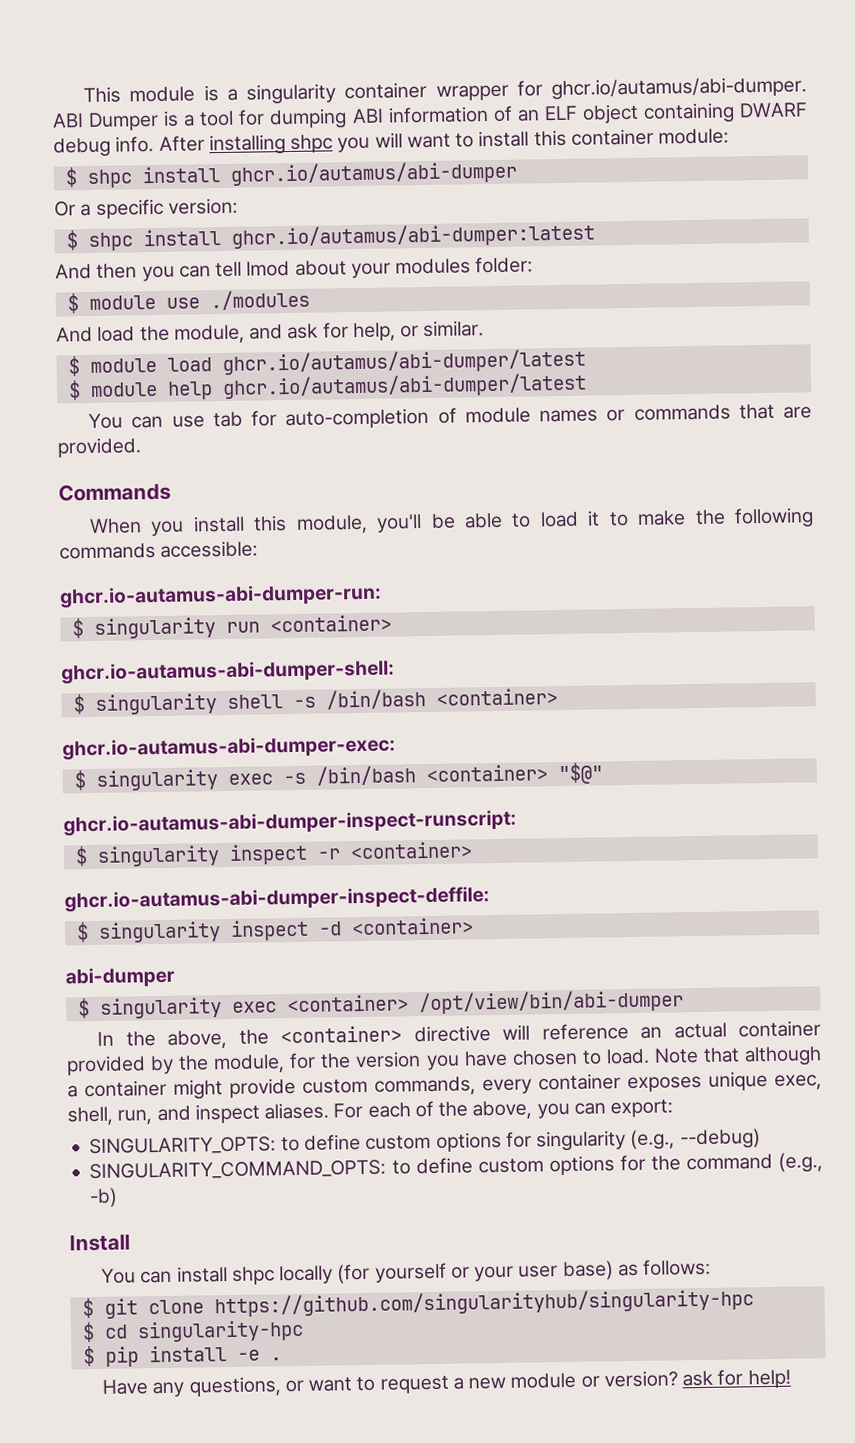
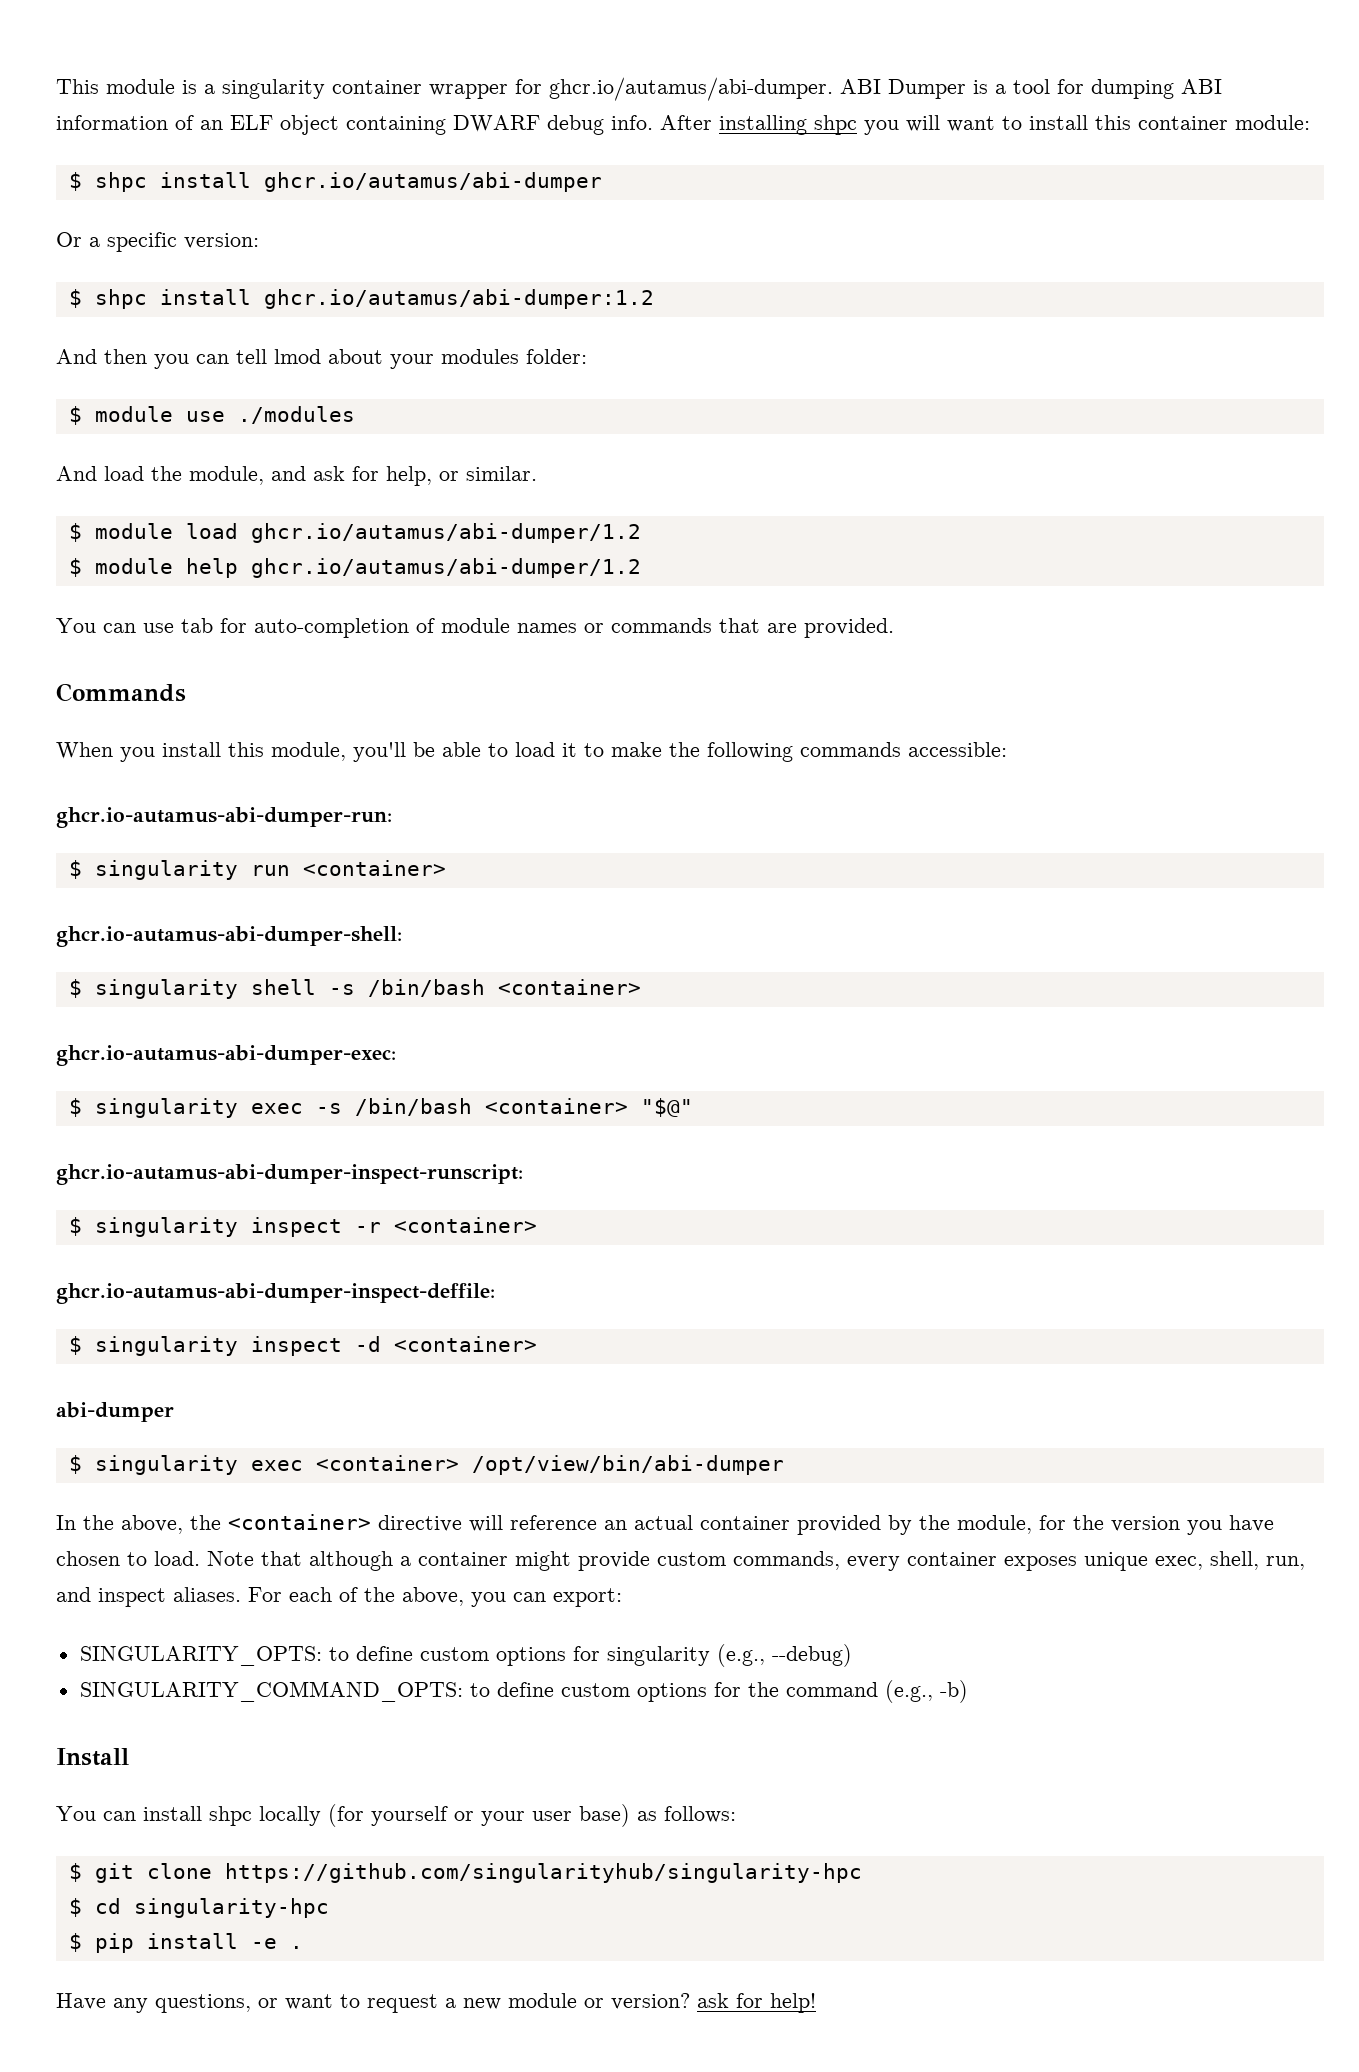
- $ shpc install ghcr.io/autamus/abi-dumper:latest
+ $ shpc install ghcr.io/autamus/abi-dumper:1.2
- $ module load ghcr.io/autamus/abi-dumper/latest
+ $ module load ghcr.io/autamus/abi-dumper/1.2
- $ module help ghcr.io/autamus/abi-dumper/latest
+ $ module help ghcr.io/autamus/abi-dumper/1.2

